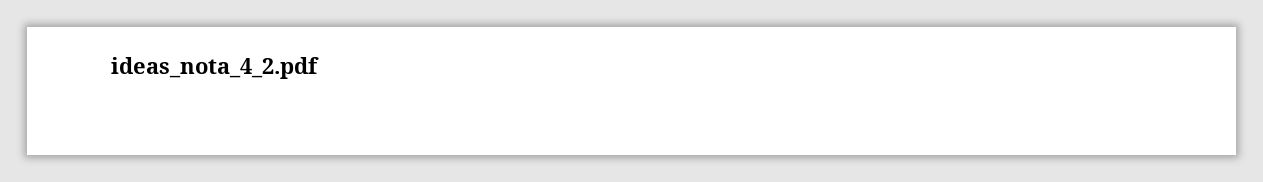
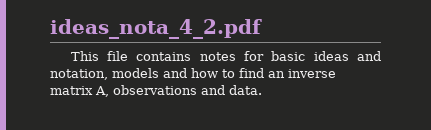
+ This file contains notes for basic ideas and notation, models and how to find an inverse matrix A, observations and data.

